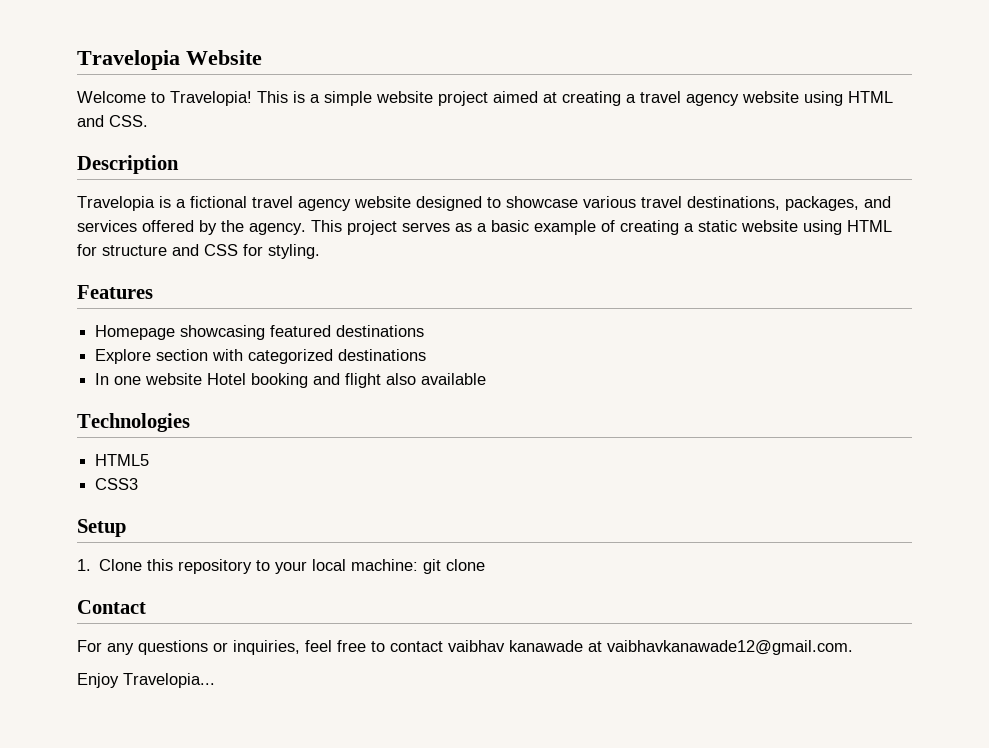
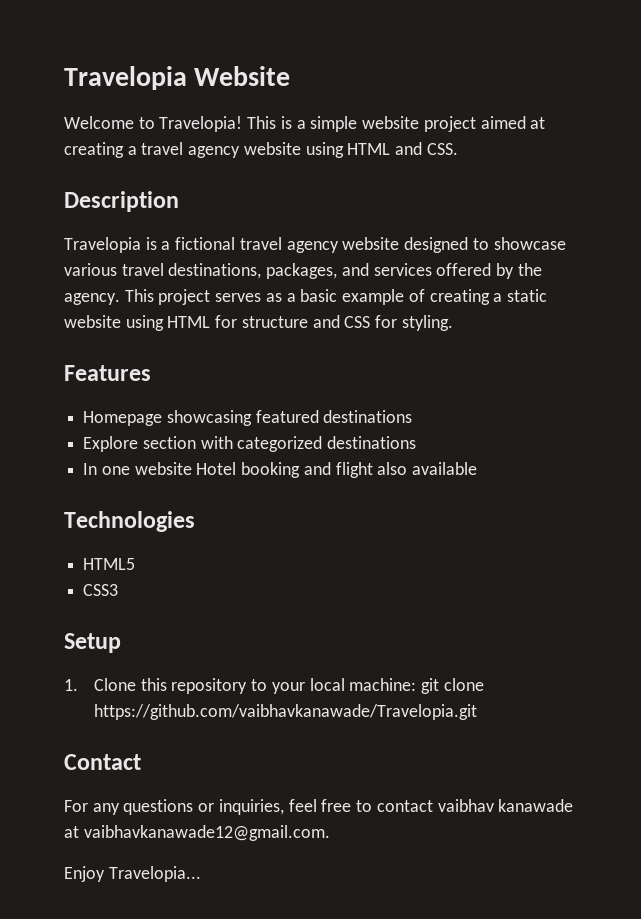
- 1. Clone this repository to your local machine: git clone
+ 1. Clone this repository to your local machine: git clone https://github.com/vaibhavkanawade/Travelopia.git

